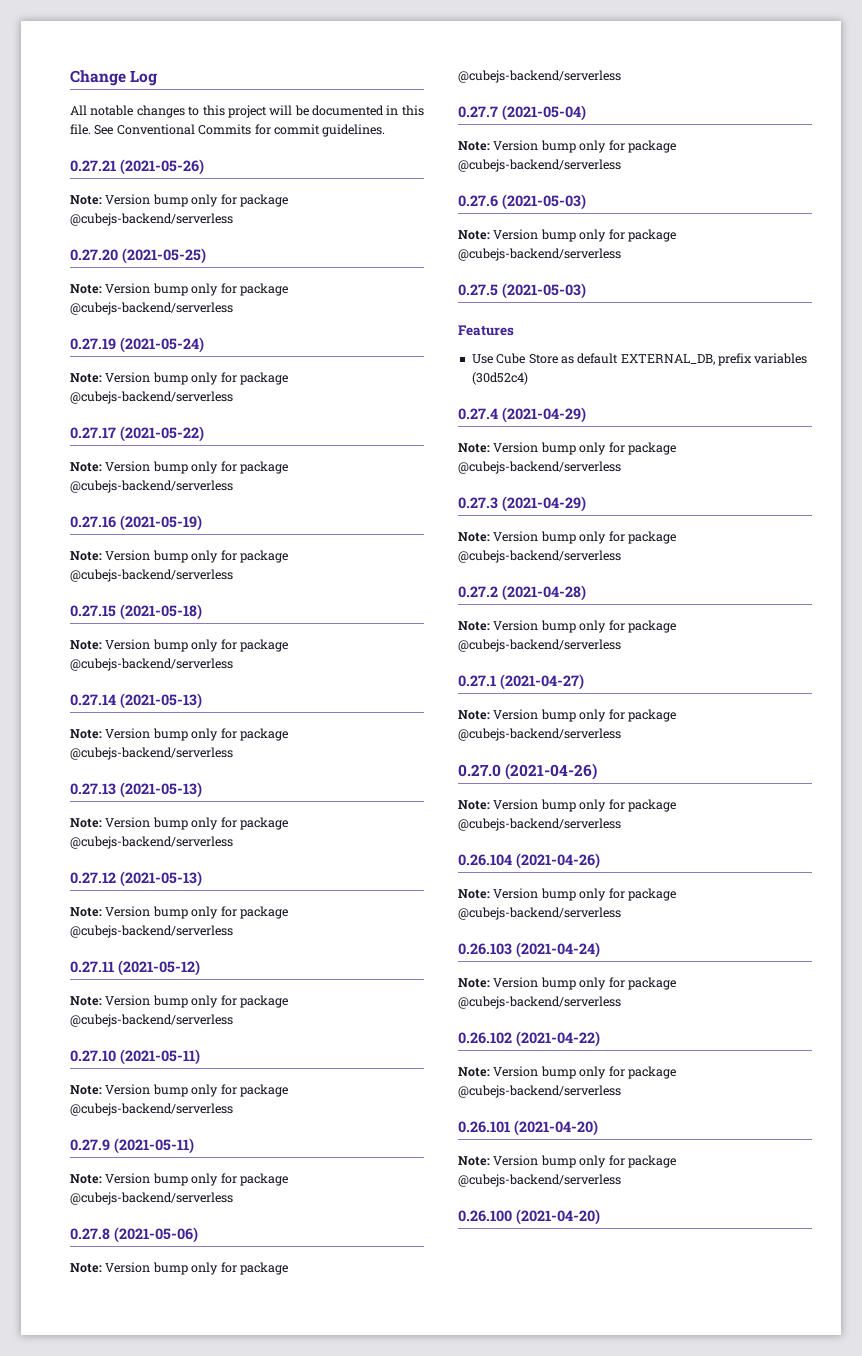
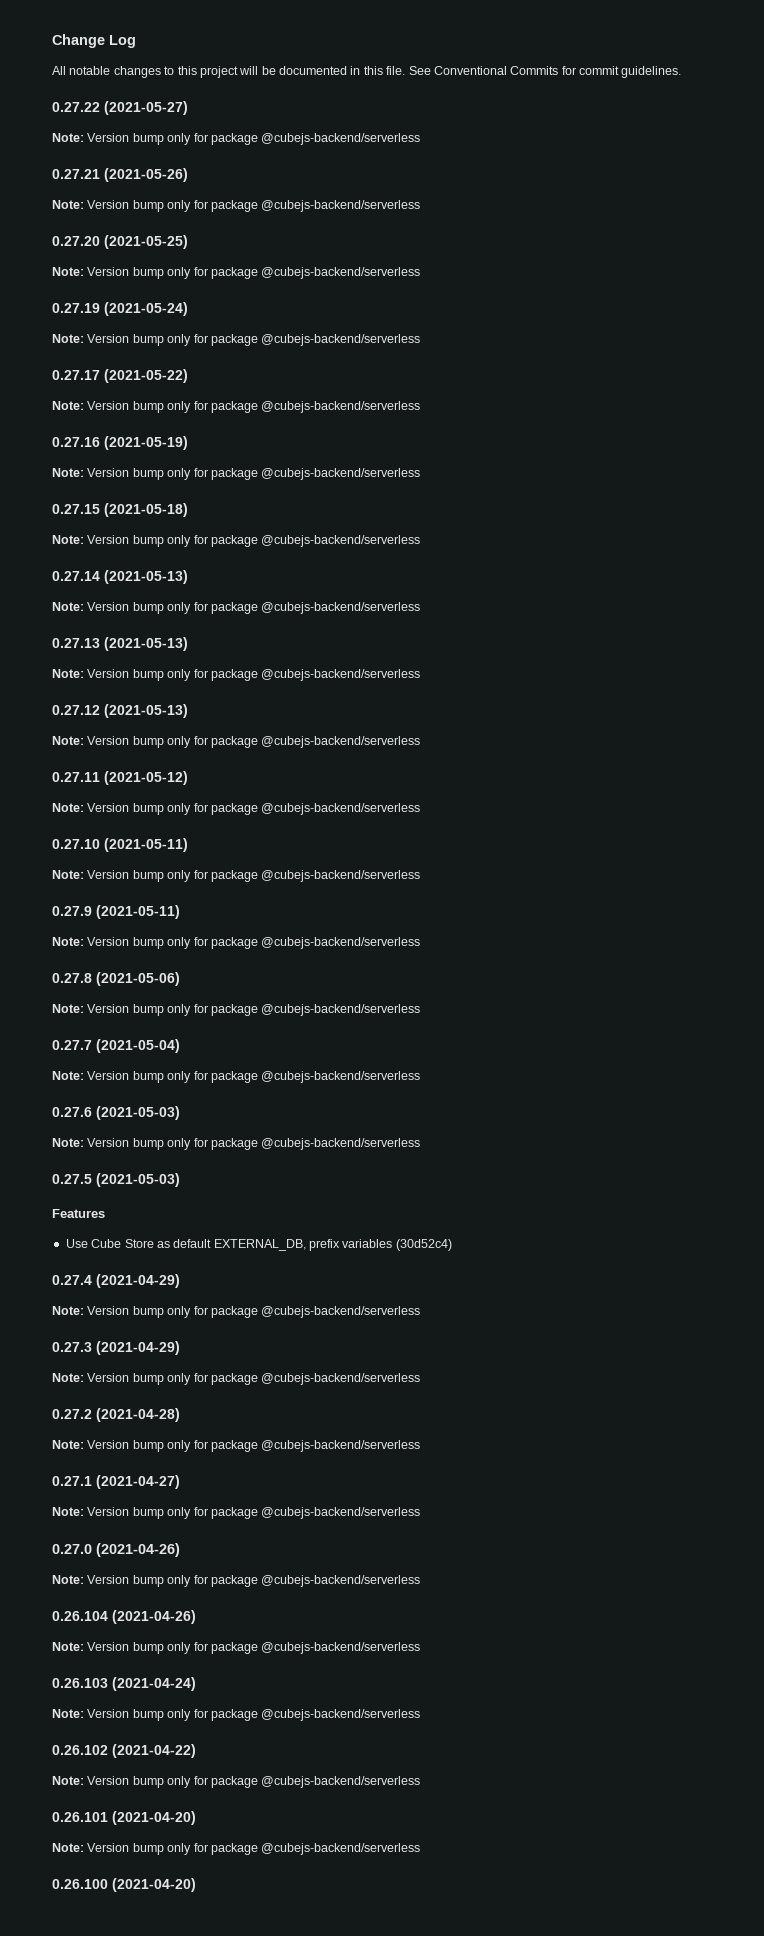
+ 0.27.22 (2021-05-27)
+ Note: Version bump only for package @cubejs-backend/serverless

